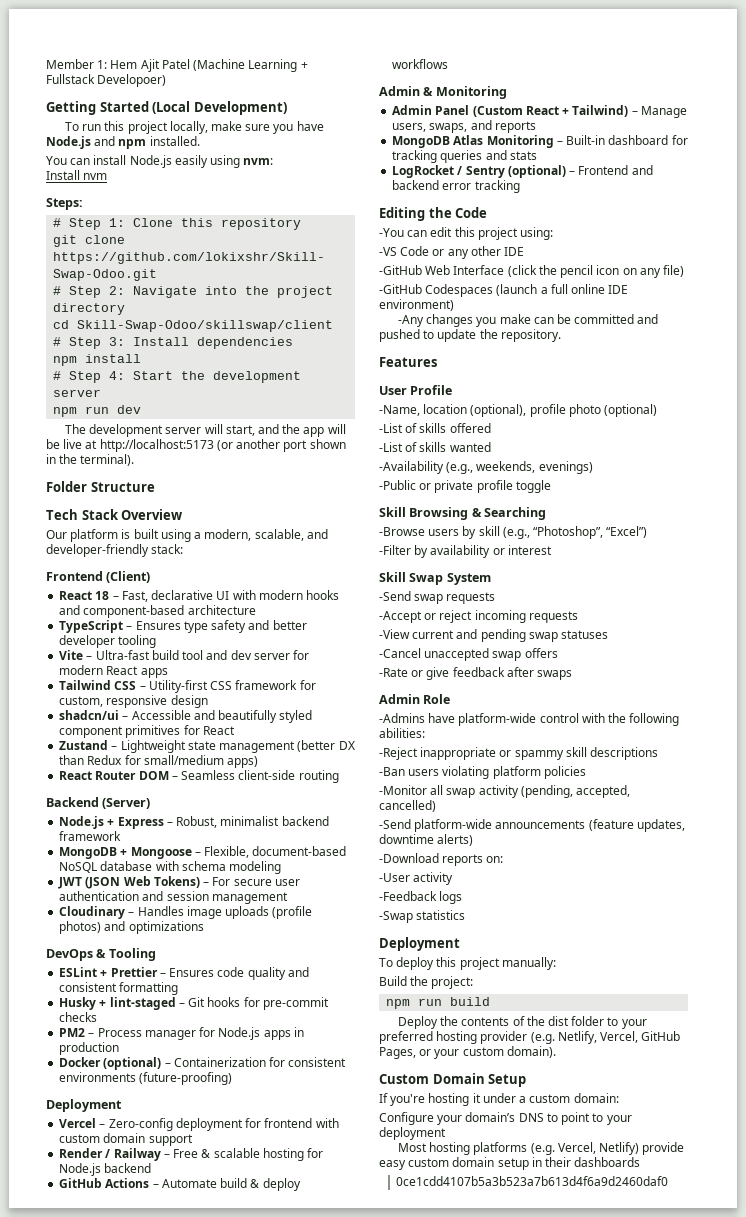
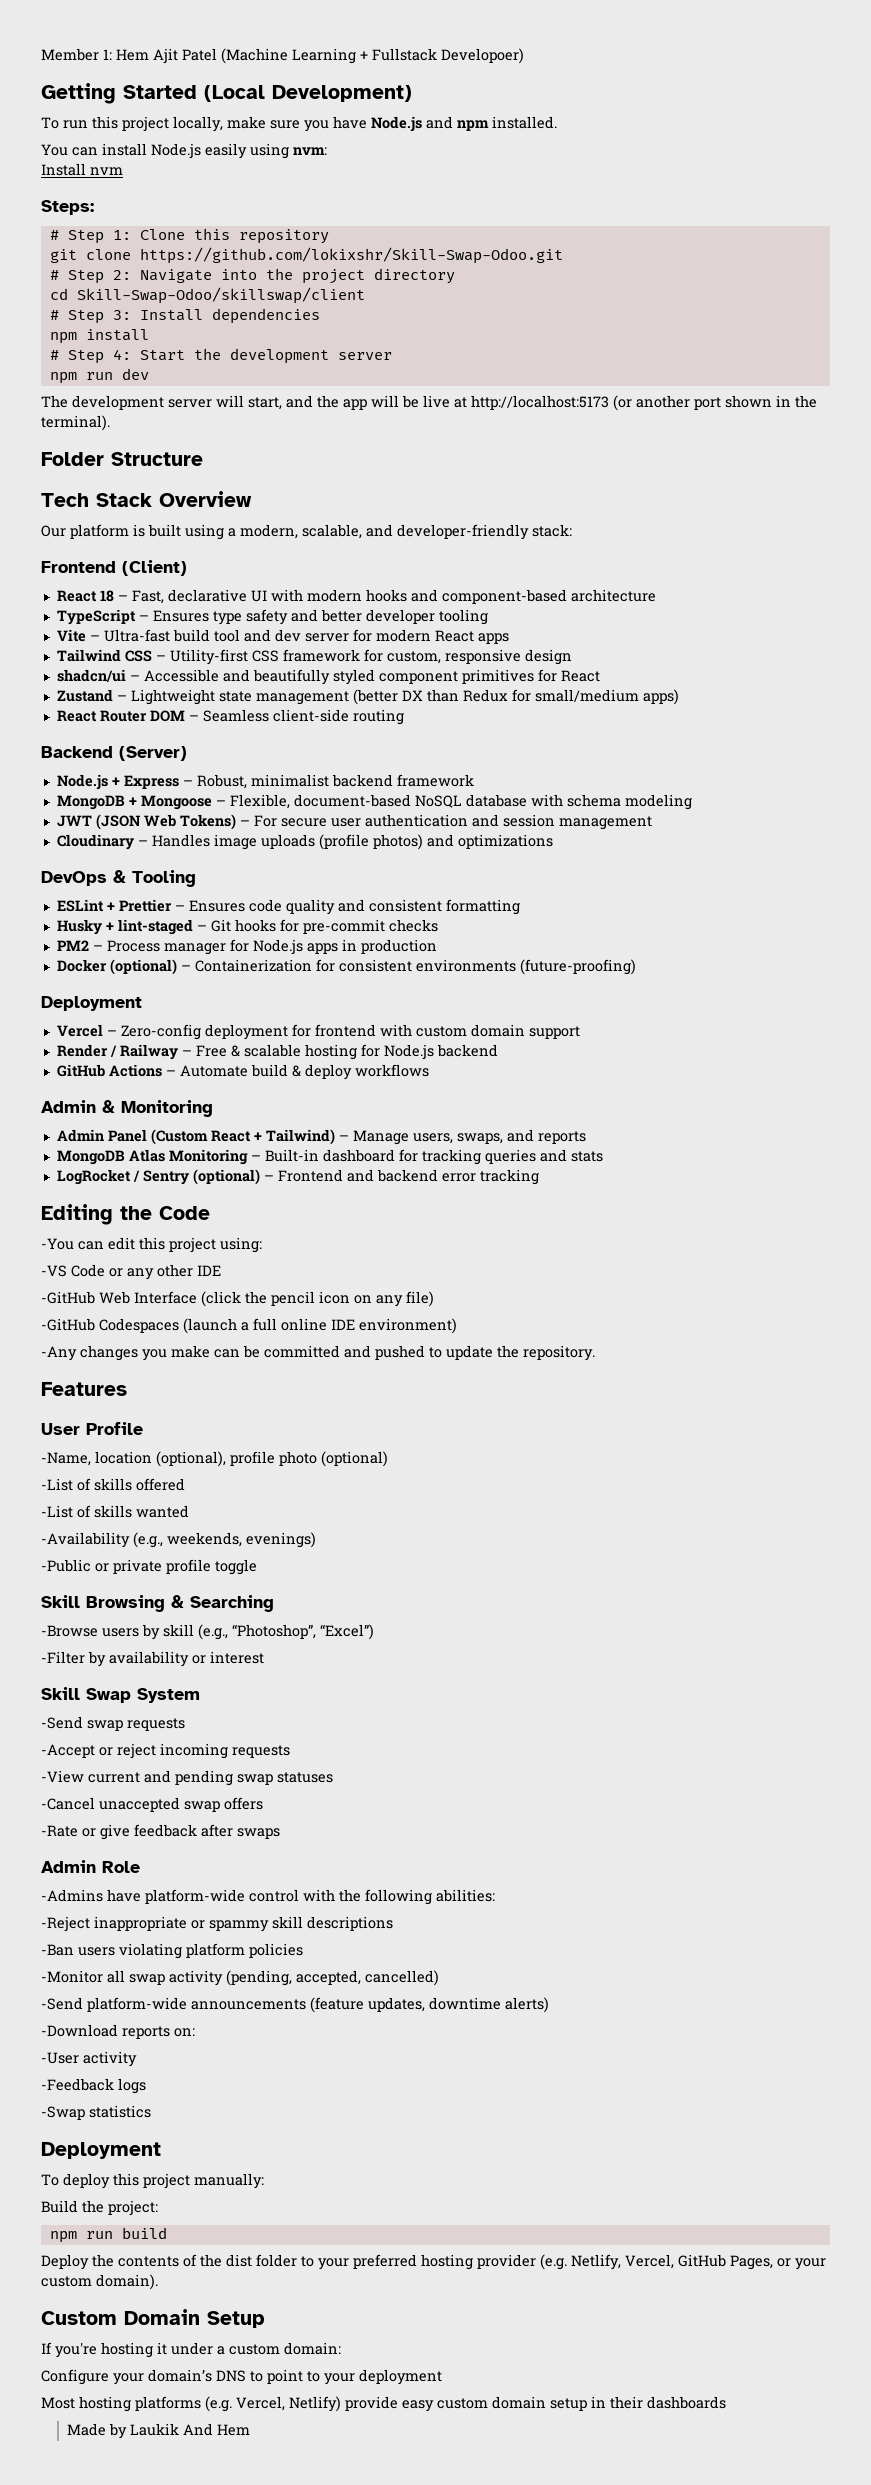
- 0ce1cdd4107b5a3b523a7b613d4f6a9d2460daf0
+ Made by Laukik And Hem

